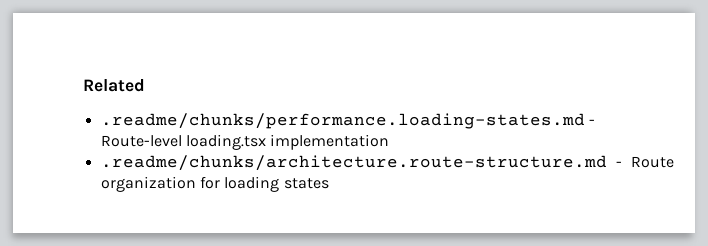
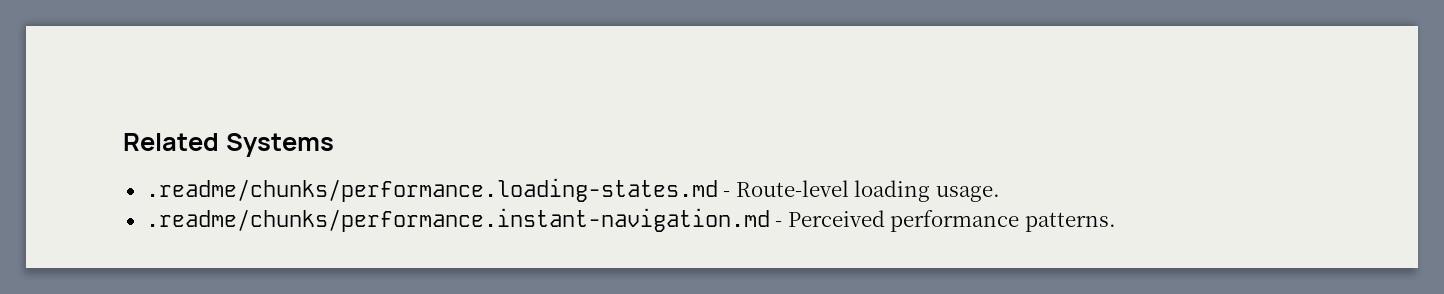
- Related
+ Related Systems
- .readme/chunks/performance.loading-states.md - Route-level loading.tsx implementation
- .readme/chunks/architecture.route-structure.md - Route organization for loading states
+ .readme/chunks/performance.loading-states.md - Route-level loading usage.
+ .readme/chunks/performance.instant-navigation.md - Perceived performance patterns.

